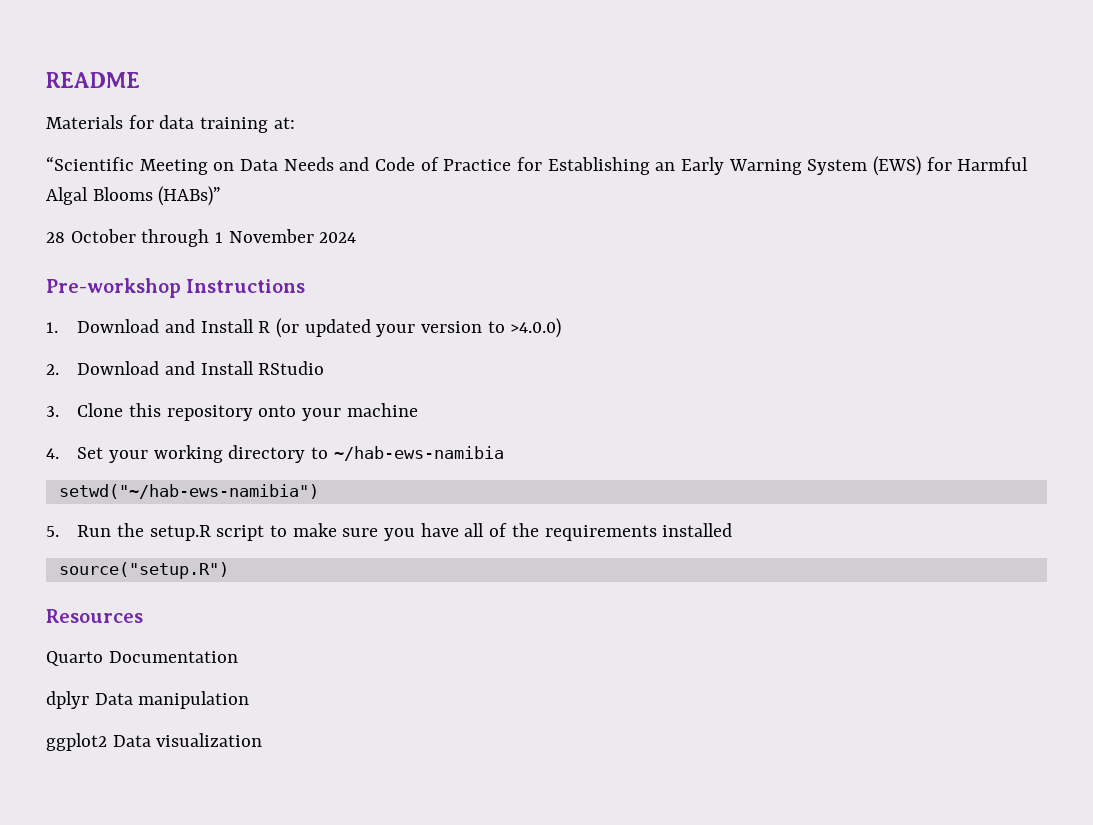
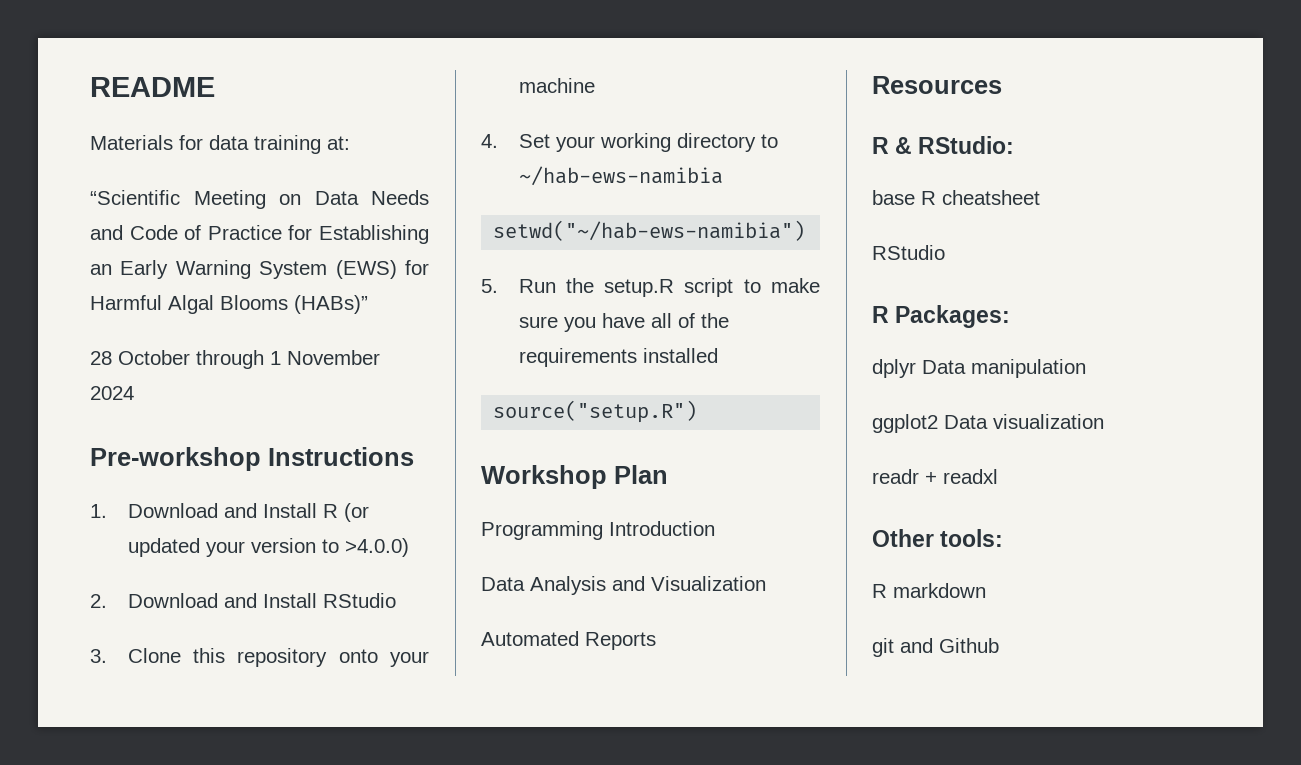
+ Workshop Plan
+ Programming Introduction
+ Data Analysis and Visualization
+ Automated Reports
  Resources
- Quarto Documentation
+ R & RStudio:
+ base R cheatsheet
+ RStudio
+ R Packages:
+ readr + readxl
+ Other tools:
+ R markdown
+ git and Github

